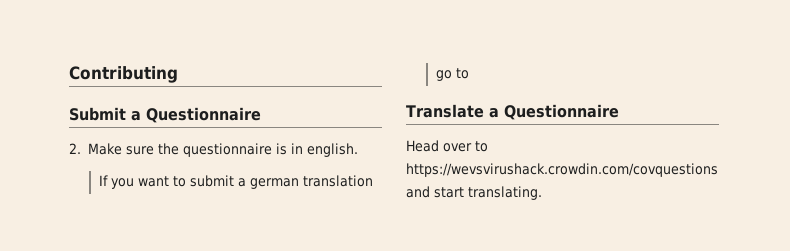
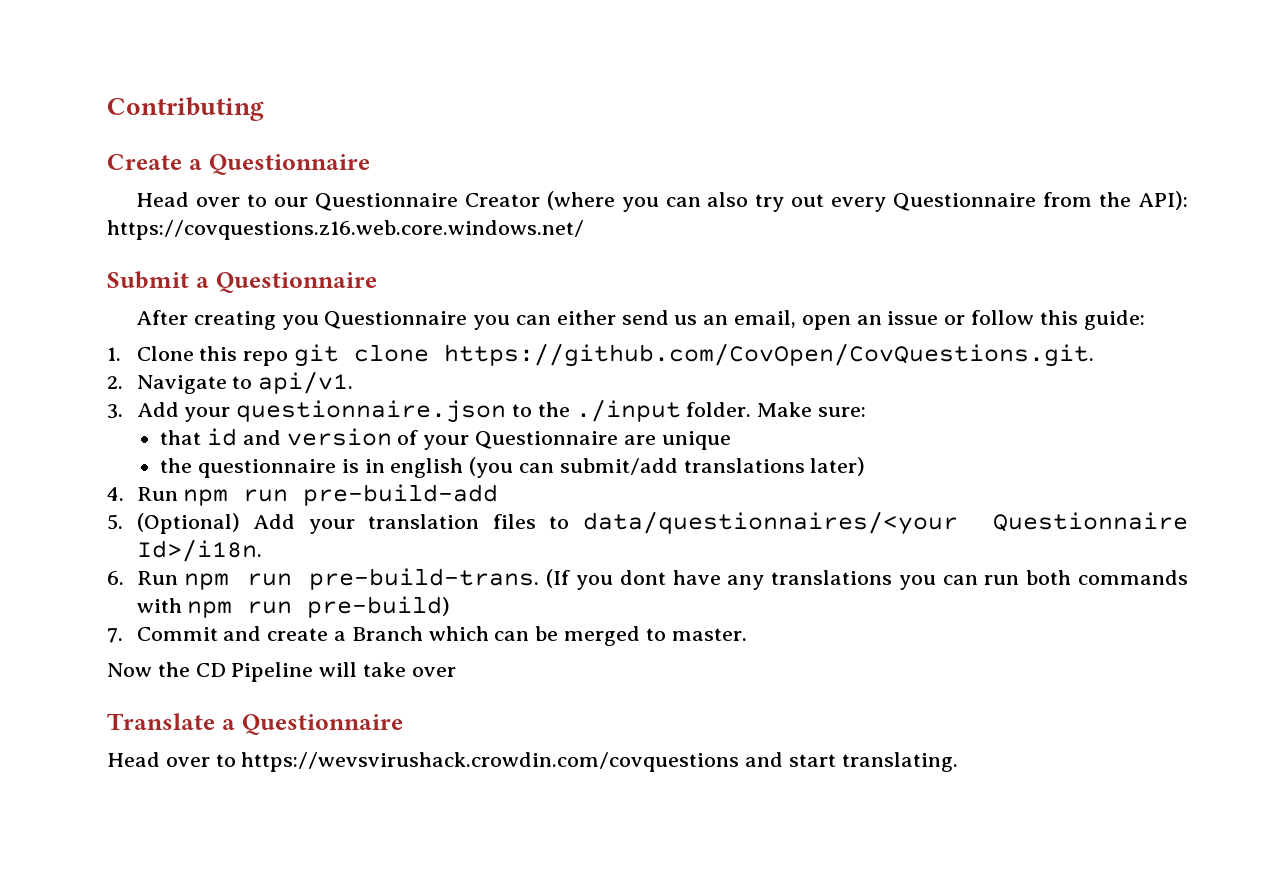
+ Create a Questionnaire
+ Head over to our Questionnaire Creator (where you can also try out every Questionnaire from the API): https://covquestions.z16.web.core.windows.net/
  Submit a Questionnaire
- 2. Make sure the questionnaire is in english.
- If you want to submit a german translation go to
+ After creating you Questionnaire you can either send us an email, open an issue or follow this guide:
+ 1. Clone this repo git clone https://github.com/CovOpen/CovQuestions.git.
+ 2. Navigate to api/v1.
+ 3. Add your questionnaire.json to the ./input folder. Make sure:
+ that id and version of your Questionnaire are unique
+ the questionnaire is in english (you can submit/add translations later)
+ 4. Run npm run pre-build-add
+ 5. (Optional) Add your translation files to data/questionnaires/<your Questionnaire Id>/i18n.
+ 6. Run npm run pre-build-trans. (If you dont have any translations you can run both commands with npm run pre-build)
+ 7. Commit and create a Branch which can be merged to master.
+ Now the CD Pipeline will take over

